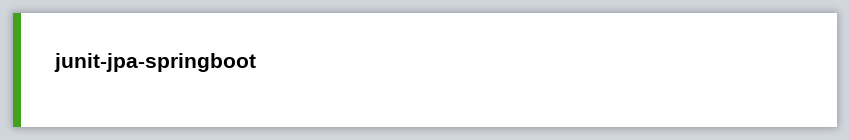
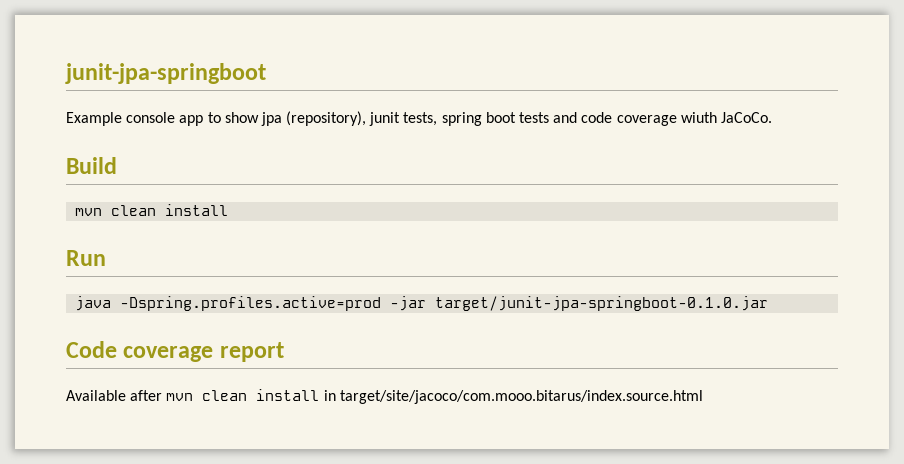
+ Example console app to show jpa (repository), junit tests, spring boot tests and code coverage wiuth JaCoCo.
+ Build
+ mvn clean install
+ Run
+ java -Dspring.profiles.active=prod -jar target/junit-jpa-springboot-0.1.0.jar
+ Code coverage report
+ Available after mvn clean install in target/site/jacoco/com.mooo.bitarus/index.source.html

